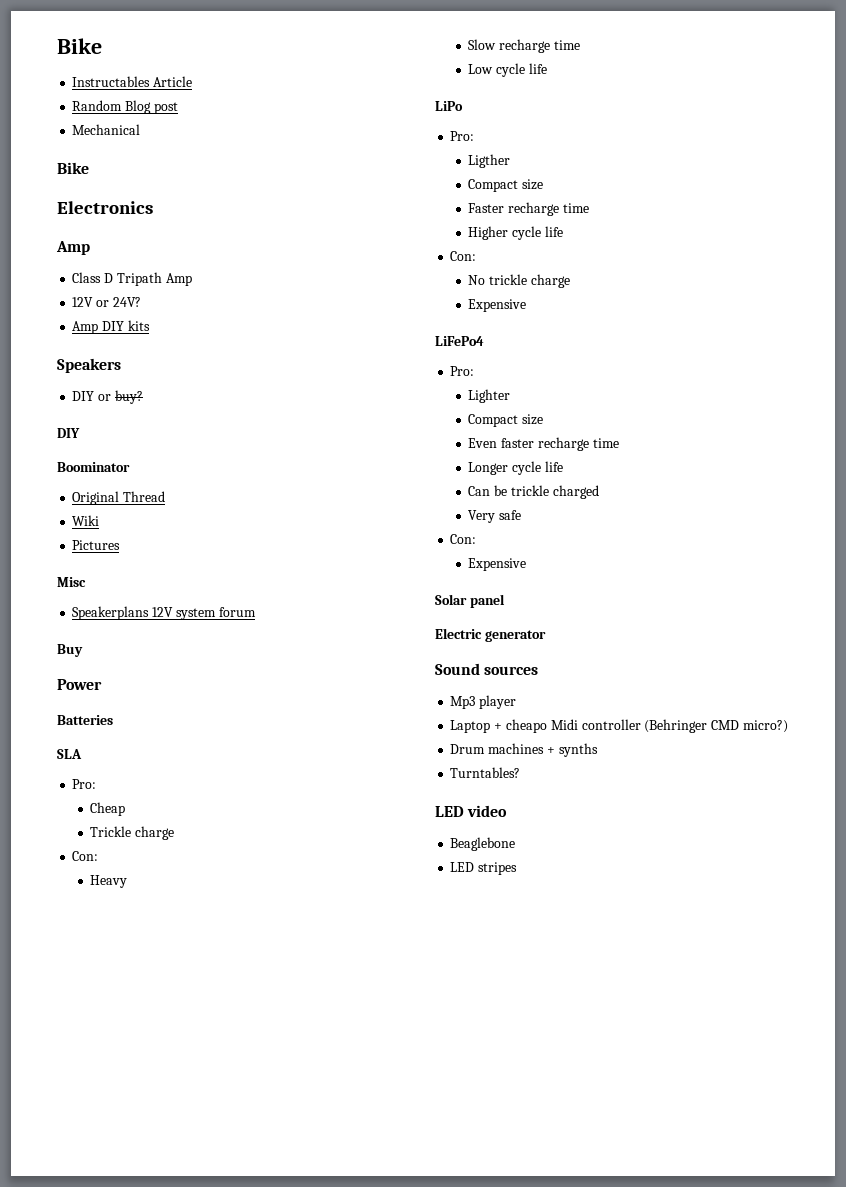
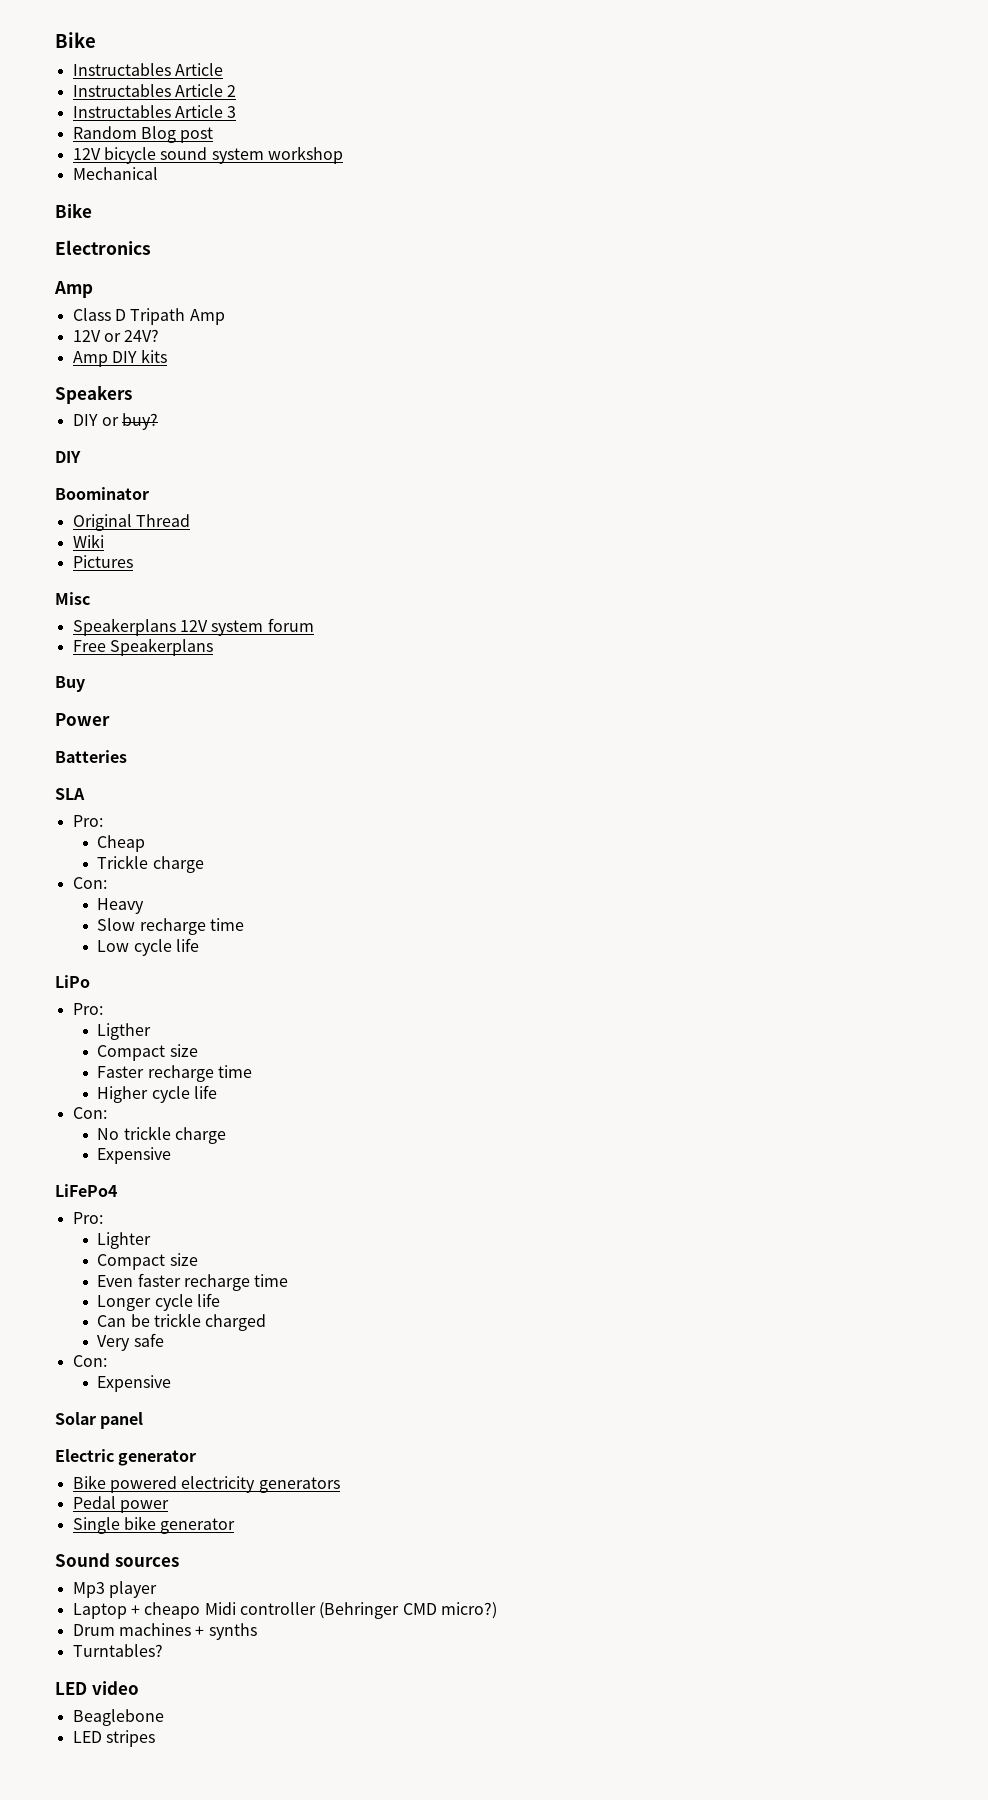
+ Instructables Article 2
+ Instructables Article 3
  Random Blog post
+ 12V bicycle sound system workshop
+ Free Speakerplans
+ Bike powered electricity generators
+ Pedal power
+ Single bike generator

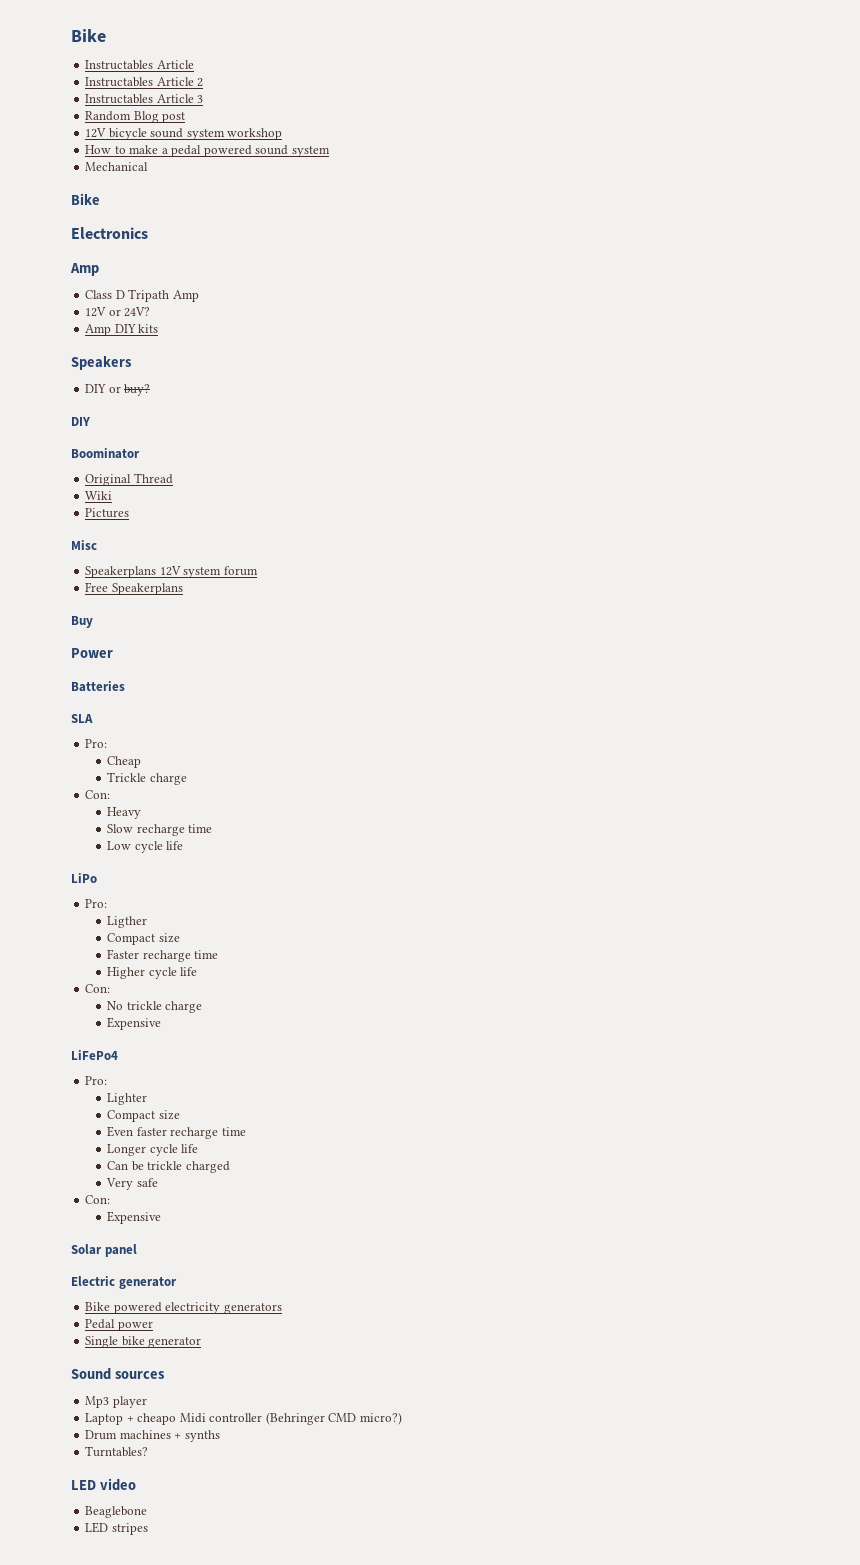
+ How to make a pedal powered sound system

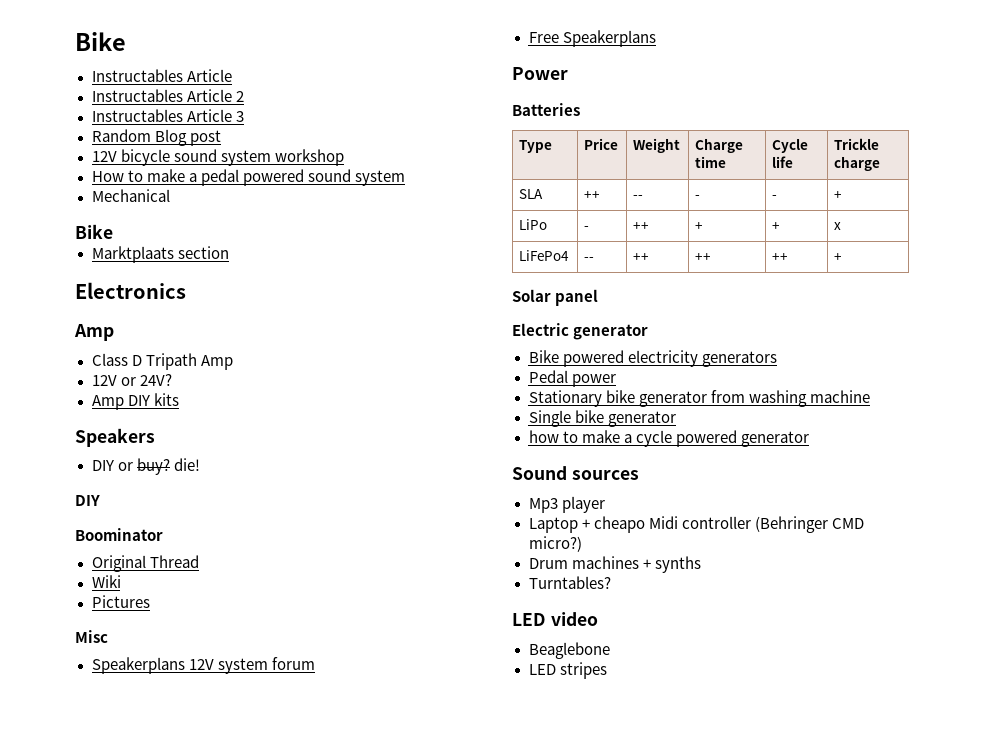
+ Marktplaats section
- DIY or buy?
+ DIY or buy? die!
- Buy
- SLA
- Pro:
- Cheap
- Trickle charge
- Con:
- Heavy
- Slow recharge time
- Low cycle life
- LiPo
- Pro:
- Ligther
- Compact size
- Faster recharge time
- Higher cycle life
- Con:
- No trickle charge
- Expensive
- LiFePo4
- Pro:
- Lighter
- Compact size
- Even faster recharge time
- Longer cycle life
- Can be trickle charged
- Very safe
- Con:
- Expensive
+ Type | Price | Weight | Charge time | Cycle life | Trickle charge
+ SLA | ++ | -- | - | - | +
+ LiPo | - | ++ | + | + | x
+ LiFePo4 | -- | ++ | ++ | ++ | +
+ Stationary bike generator from washing machine
  Single bike generator
+ how to make a cycle powered generator

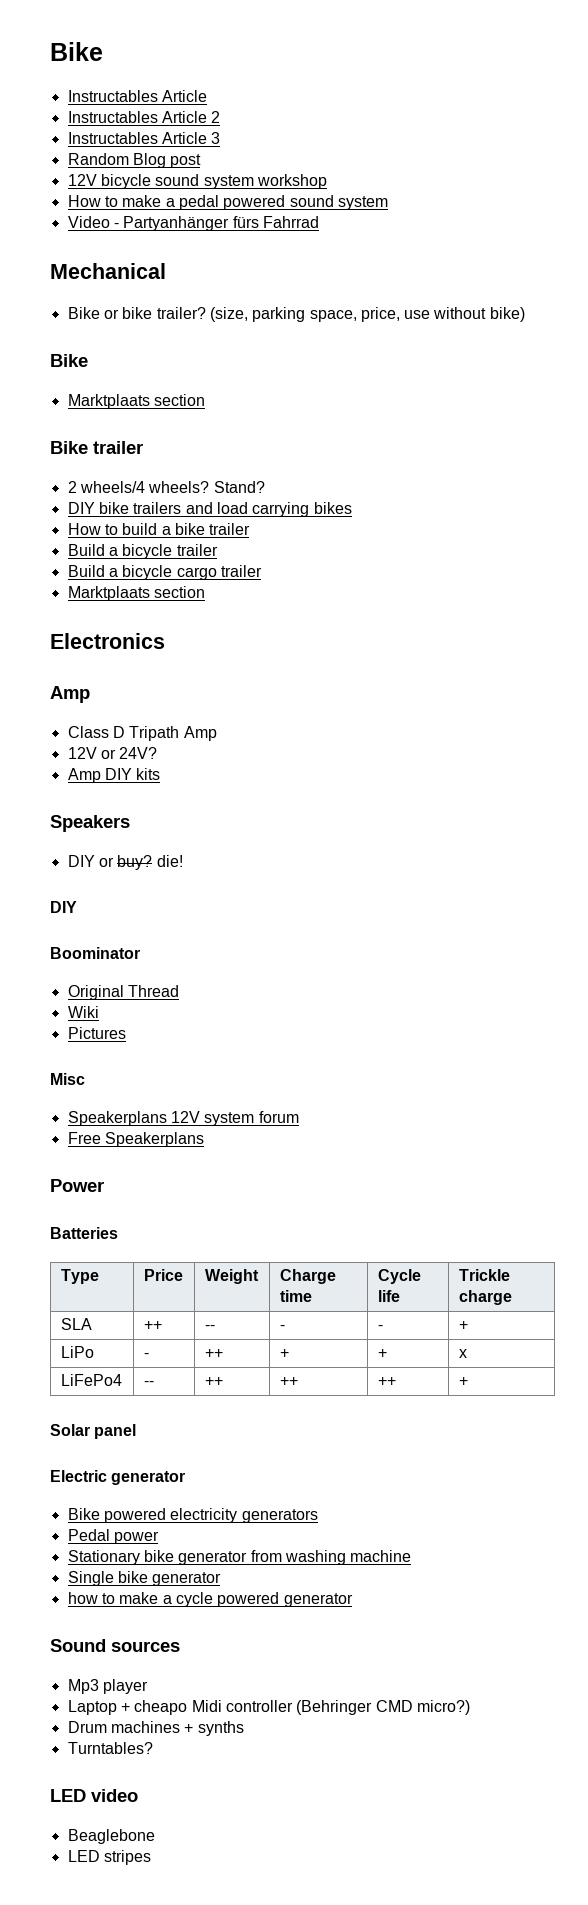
+ Video - Partyanhänger fürs Fahrrad
  Mechanical
+ Bike or bike trailer? (size, parking space, price, use without bike)
  Bike
+ Marktplaats section
+ Bike trailer
+ 2 wheels/4 wheels? Stand?
+ DIY bike trailers and load carrying bikes
+ How to build a bike trailer
+ Build a bicycle trailer
+ Build a bicycle cargo trailer

